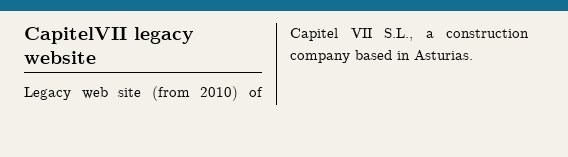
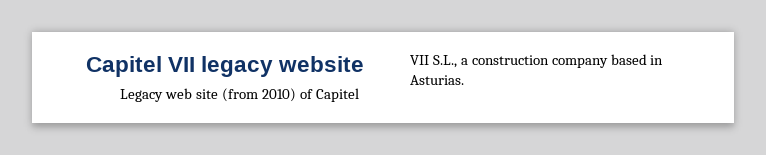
- CapitelVII legacy website
+ Capitel VII legacy website

